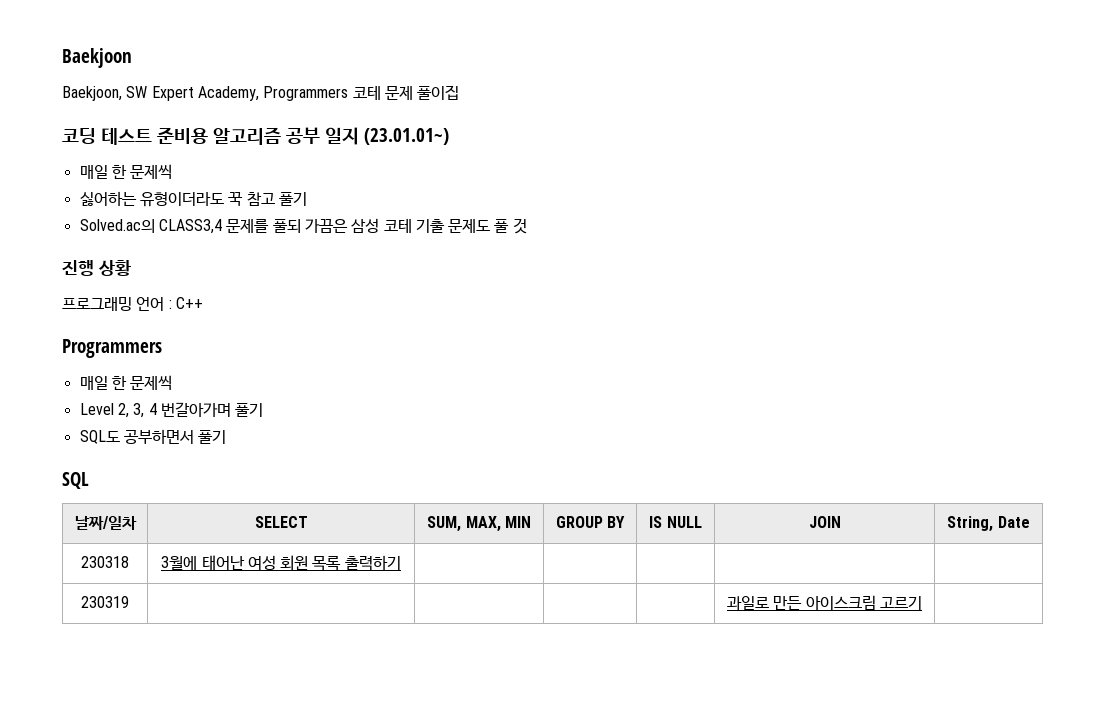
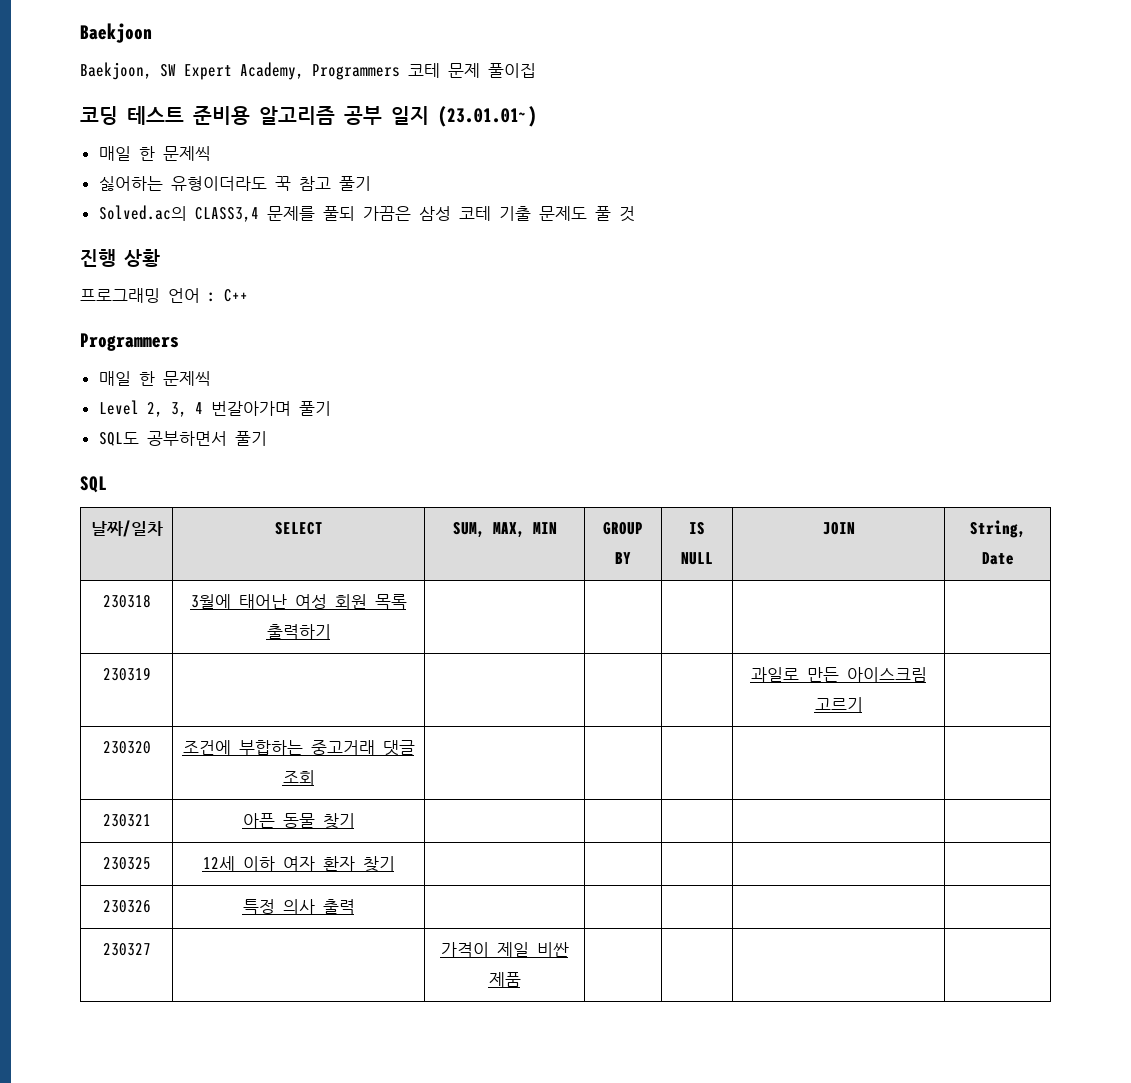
+ 230320 | 조건에 부합하는 중고거래 댓글 조회 | | | | |
+ 230321 | 아픈 동물 찾기 | | | | |
+ 230325 | 12세 이하 여자 환자 찾기 | | | | |
+ 230326 | 특정 의사 출력 | | | | |
+ 230327 | | 가격이 제일 비싼 제품 | | | |

